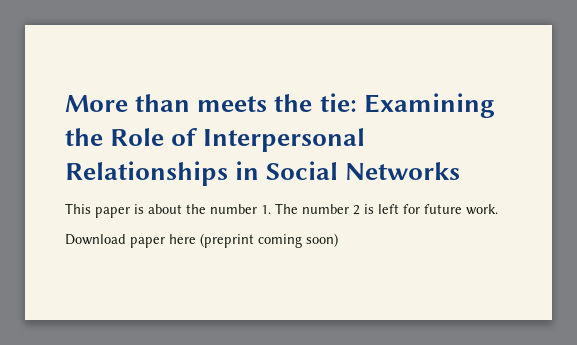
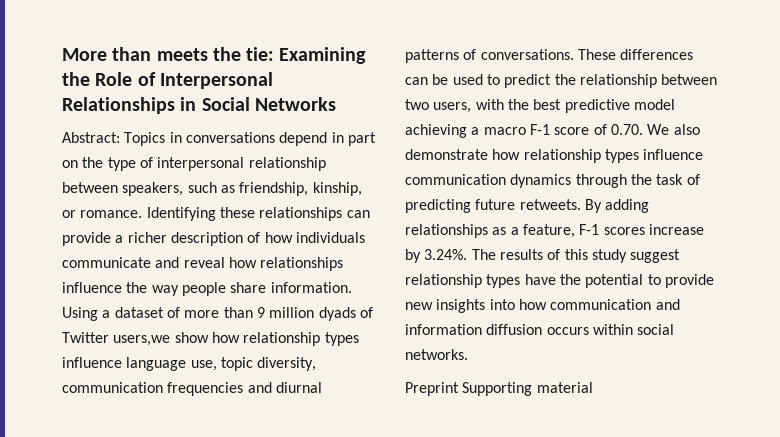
- This paper is about the number 1. The number 2 is left for future work.
- Download paper here (preprint coming soon)
+ Abstract: Topics in conversations depend in part on the type of interpersonal relationship between speakers, such as friendship, kinship, or romance. Identifying these relationships can provide a richer description of how individuals communicate and reveal how relationships influence the way people share information. Using a dataset of more than 9 million dyads of Twitter users,we show how relationship types influence language use, topic diversity, communication frequencies and diurnal patterns of conversations. These differences can be used to predict the relationship between two users, with the best predictive model achieving a macro F-1 score of 0.70. We also demonstrate how relationship types influence communication dynamics through the task of predicting future retweets. By adding relationships as a feature, F-1 scores increase by 3.24%. The results of this study suggest relationship types have the potential to provide new insights into how communication and information diffusion occurs within social networks.
+ Preprint Supporting material

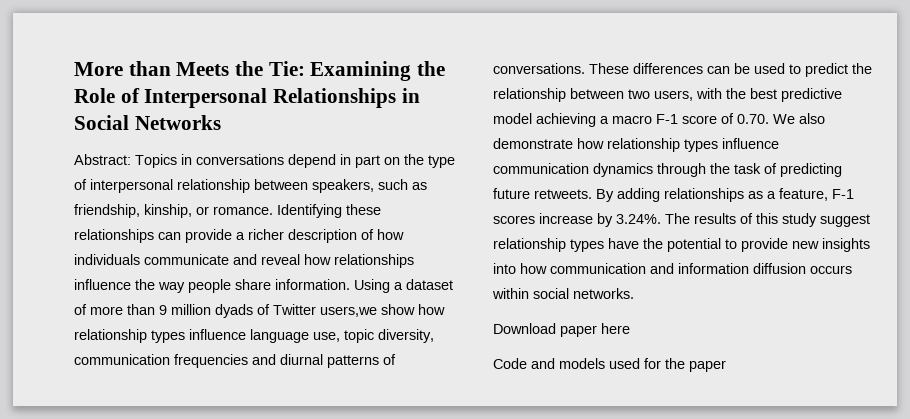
- More than meets the tie: Examining the Role of Interpersonal Relationships in Social Networks
+ More than Meets the Tie: Examining the Role of Interpersonal Relationships in Social Networks
- Preprint Supporting material
+ Download paper here
+ Code and models used for the paper

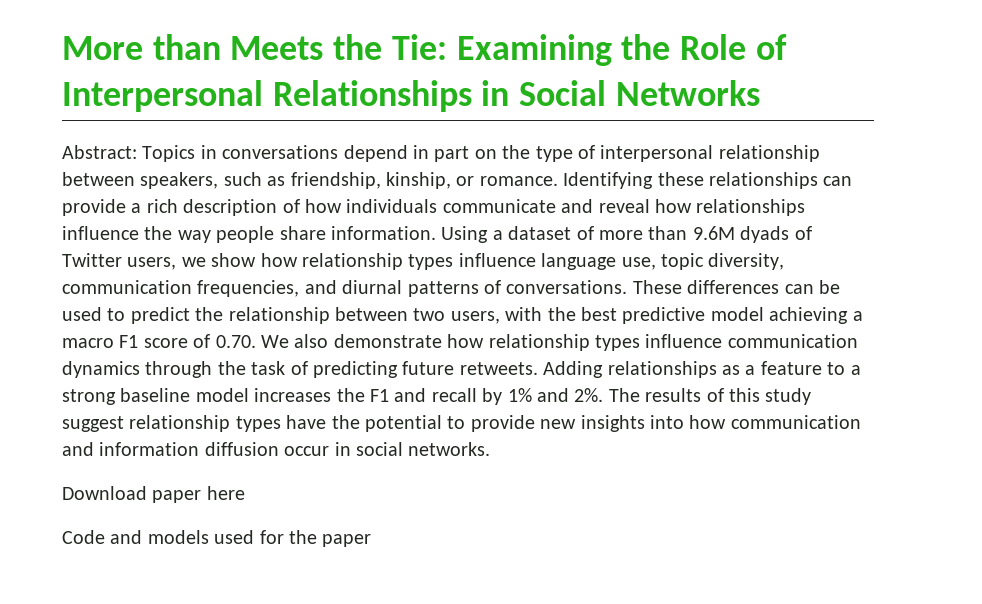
- Identifying these relationships can provide a richer description of how individuals communicate and reveal how relationships influence the way people share information.
+ Identifying these relationships can provide a rich description of how individuals communicate and reveal how relationships influence the way people share information.
- Using a dataset of more than 9 million dyads of Twitter users,we show how relationship types influence language use, topic diversity, communication frequencies and diurnal patterns of conversations.
+ Using a dataset of more than 9.6M dyads of Twitter users, we show how relationship types influence language use, topic diversity, communication frequencies, and diurnal patterns of conversations.
- These differences can be used to predict the relationship between two users, with the best predictive model achieving a macro F-1 score of 0.70. We also demonstrate how relationship types influence communication dynamics through the task of predicting future retweets.
+ These differences can be used to predict the relationship between two users, with the best predictive model achieving a macro F1 score of 0.70. We also demonstrate how relationship types influence communication dynamics through the task of predicting future retweets.
- By adding relationships as a feature, F-1 scores increase by 3.24%. The results of this study suggest relationship types have the potential to provide new insights into how communication and information diffusion occurs within social networks.
+ Adding relationships as a feature to a strong baseline model increases the F1 and recall by 1% and 2%. The results of this study suggest relationship types have the potential to provide new insights into how communication and information diffusion occur in social networks.

